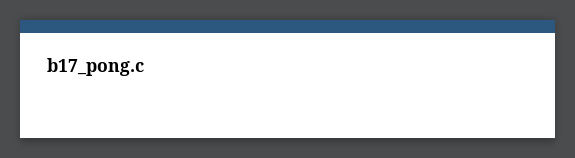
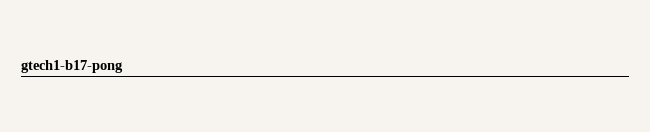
- b17_pong.c
+ gtech1-b17-pong

